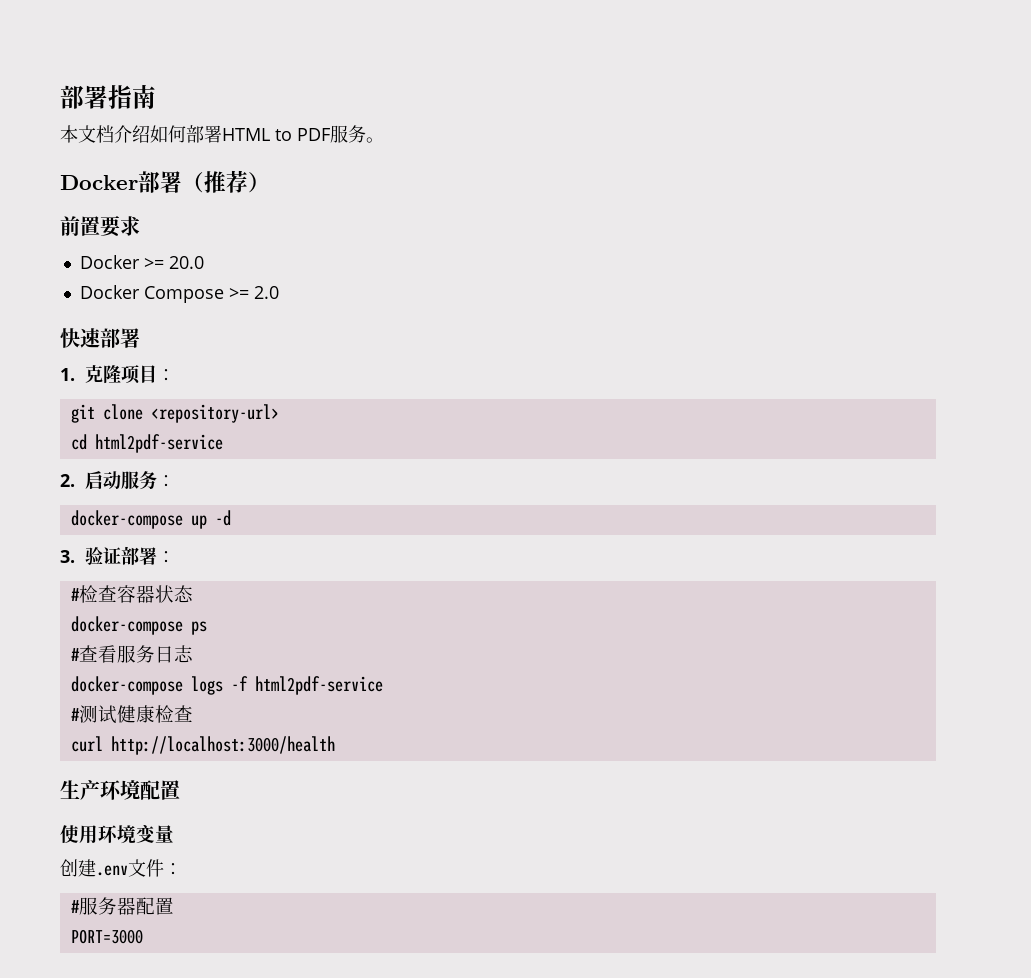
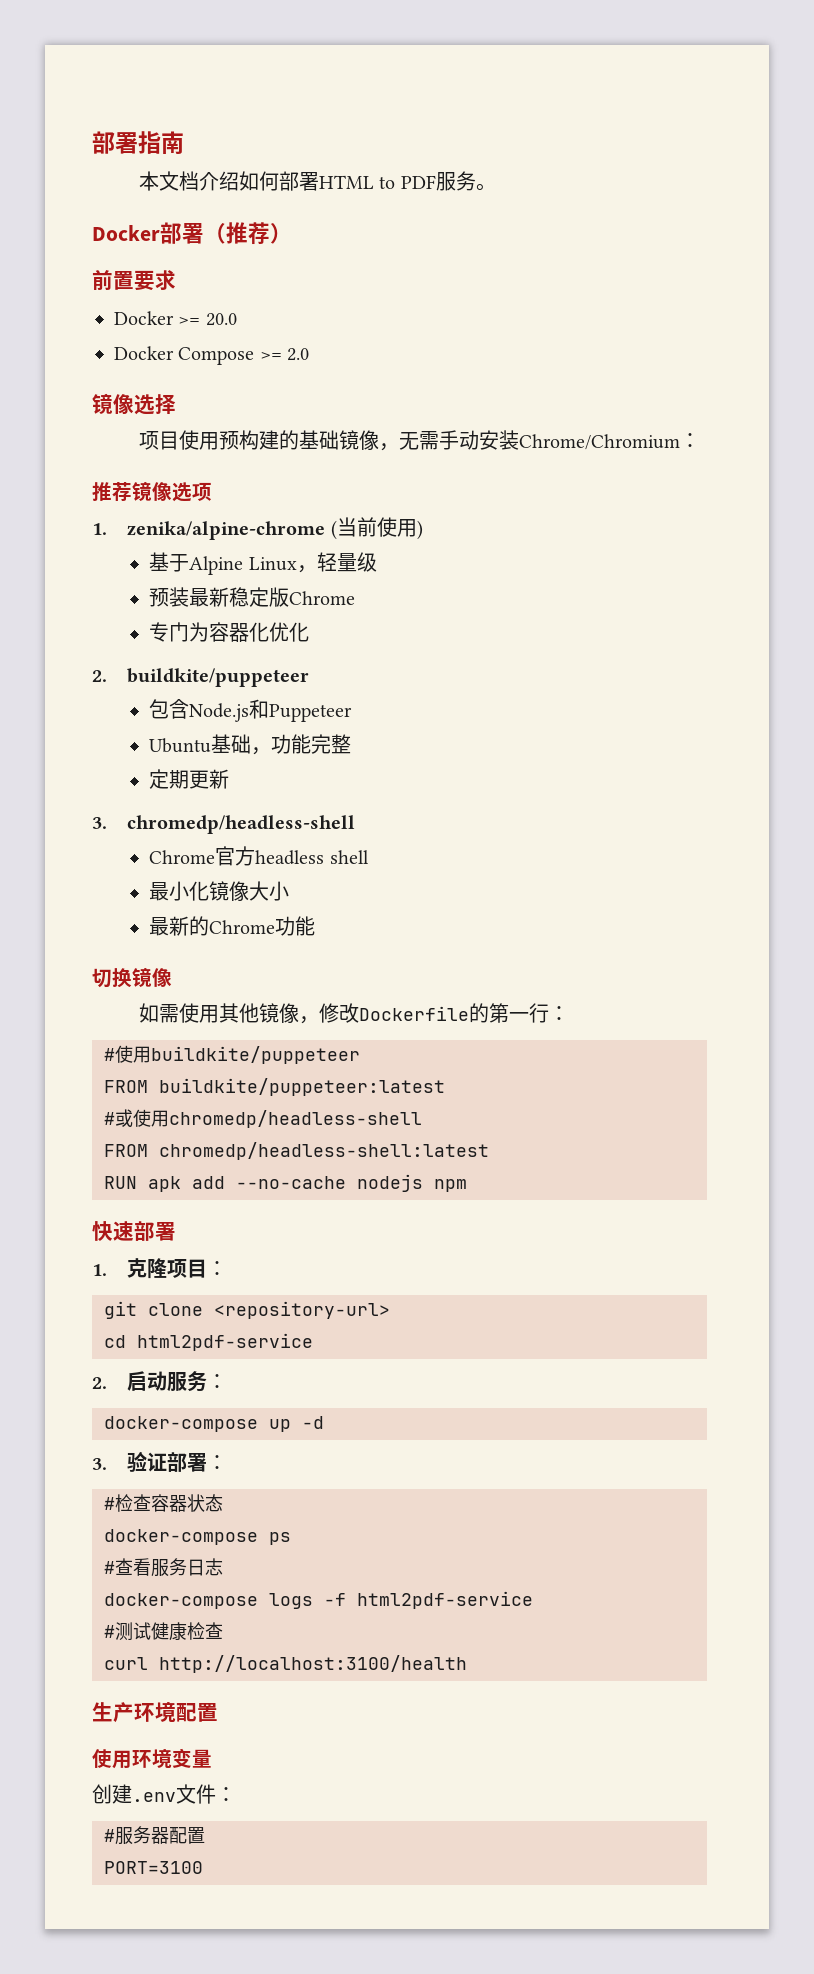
+ 镜像选择
+ 项目使用预构建的基础镜像，无需手动安装Chrome/Chromium：
+ 推荐镜像选项
+ 1. zenika/alpine-chrome (当前使用)
+ 基于Alpine Linux，轻量级
+ 预装最新稳定版Chrome
+ 专门为容器化优化
+ 2. buildkite/puppeteer
+ 包含Node.js和Puppeteer
+ Ubuntu基础，功能完整
+ 定期更新
+ 3. chromedp/headless-shell
+ Chrome官方headless shell
+ 最小化镜像大小
+ 最新的Chrome功能
+ 切换镜像
+ 如需使用其他镜像，修改Dockerfile的第一行：
+ #使用buildkite/puppeteer
+ FROM buildkite/puppeteer:latest
+ #或使用chromedp/headless-shell
+ FROM chromedp/headless-shell:latest
+ RUN apk add --no-cache nodejs npm
- curl http://localhost:3000/health
+ curl http://localhost:3100/health
- PORT=3000
+ PORT=3100

